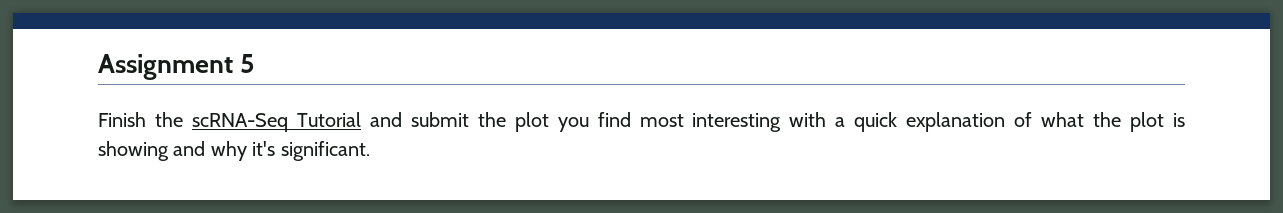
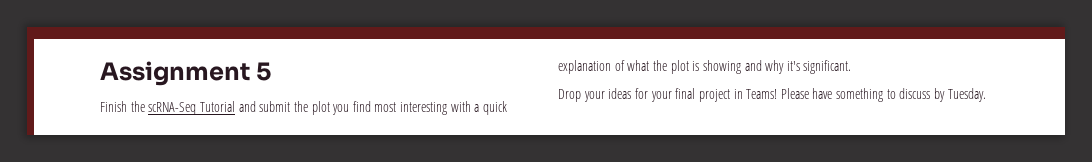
+ Drop your ideas for your final project in Teams! Please have something to discuss by Tuesday.

